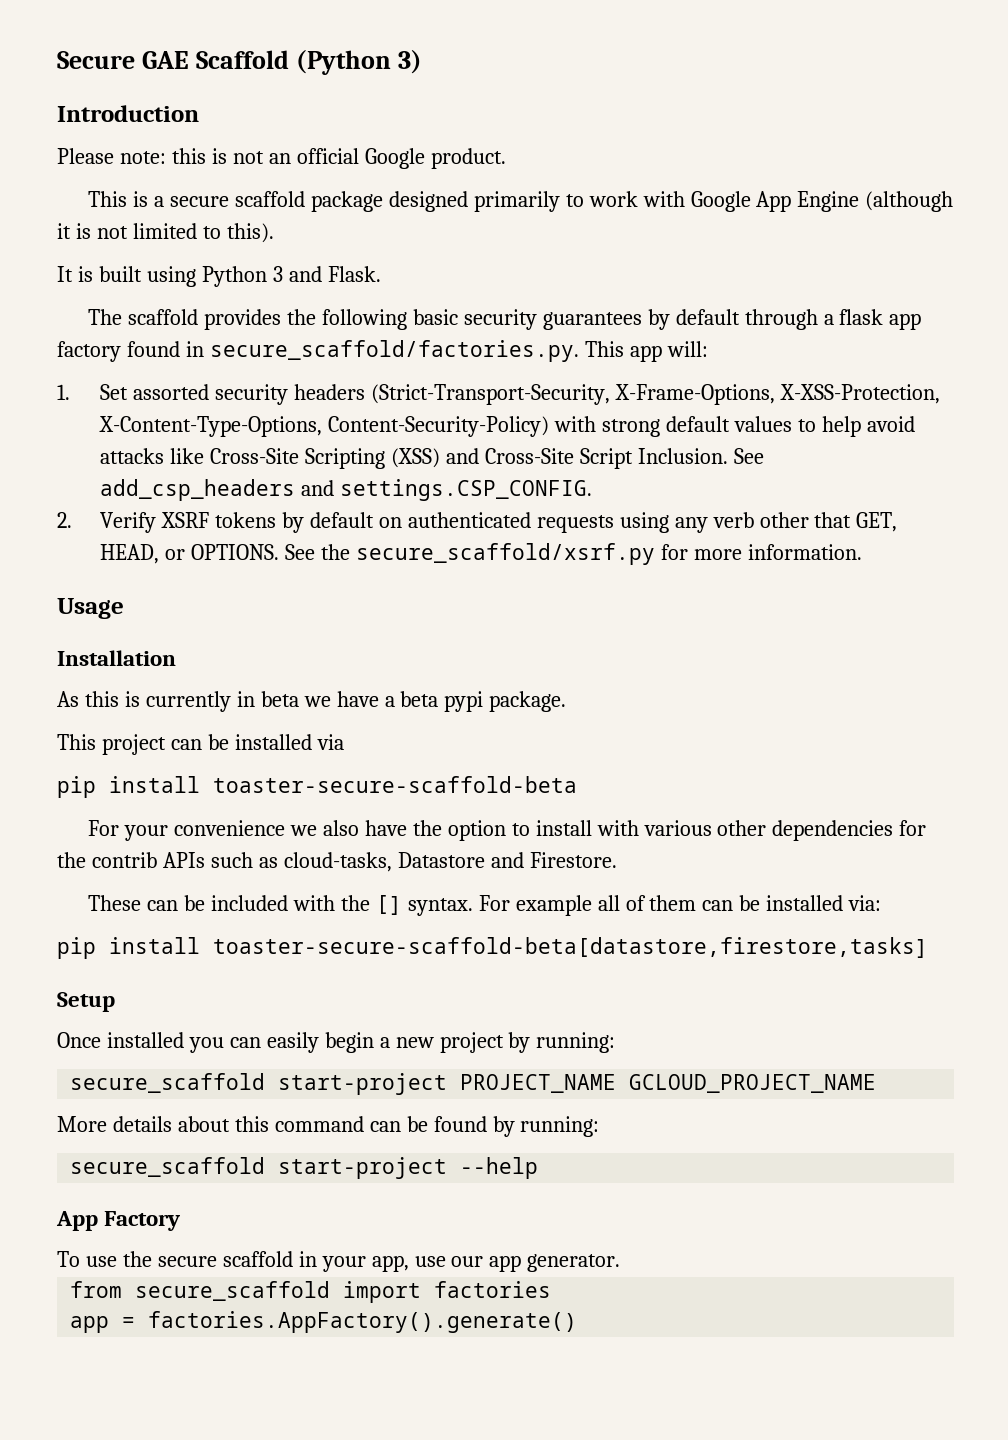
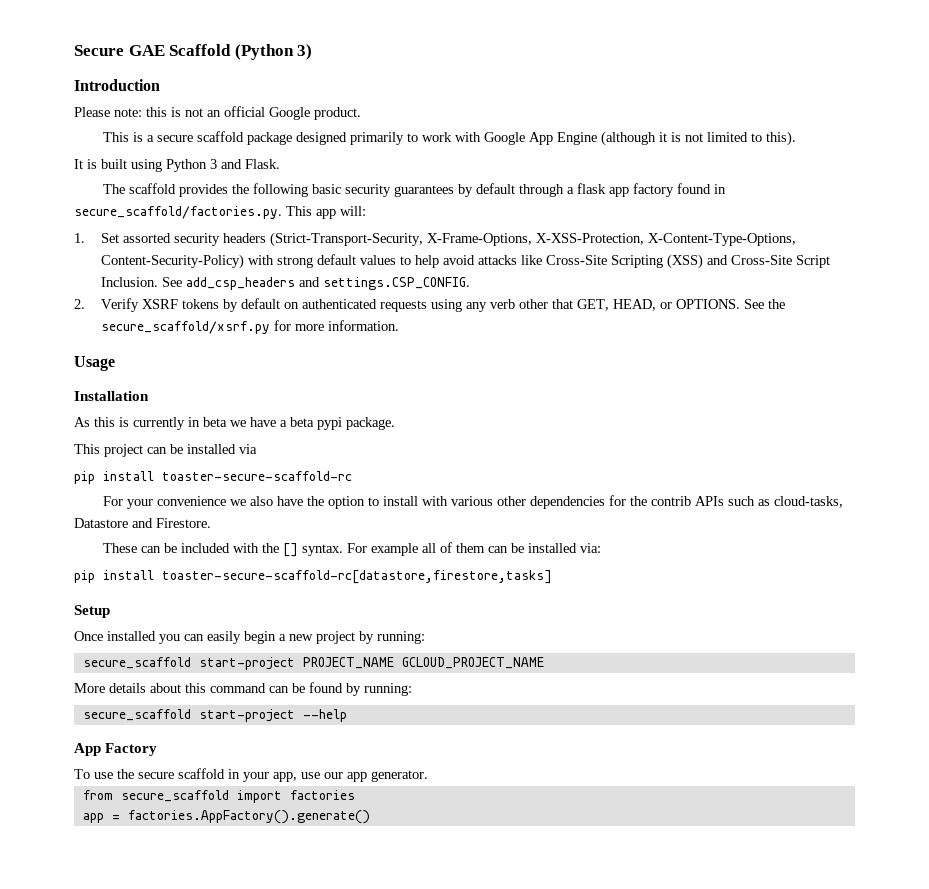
- pip install toaster-secure-scaffold-beta
+ pip install toaster-secure-scaffold-rc
- pip install toaster-secure-scaffold-beta[datastore,firestore,tasks]
+ pip install toaster-secure-scaffold-rc[datastore,firestore,tasks]

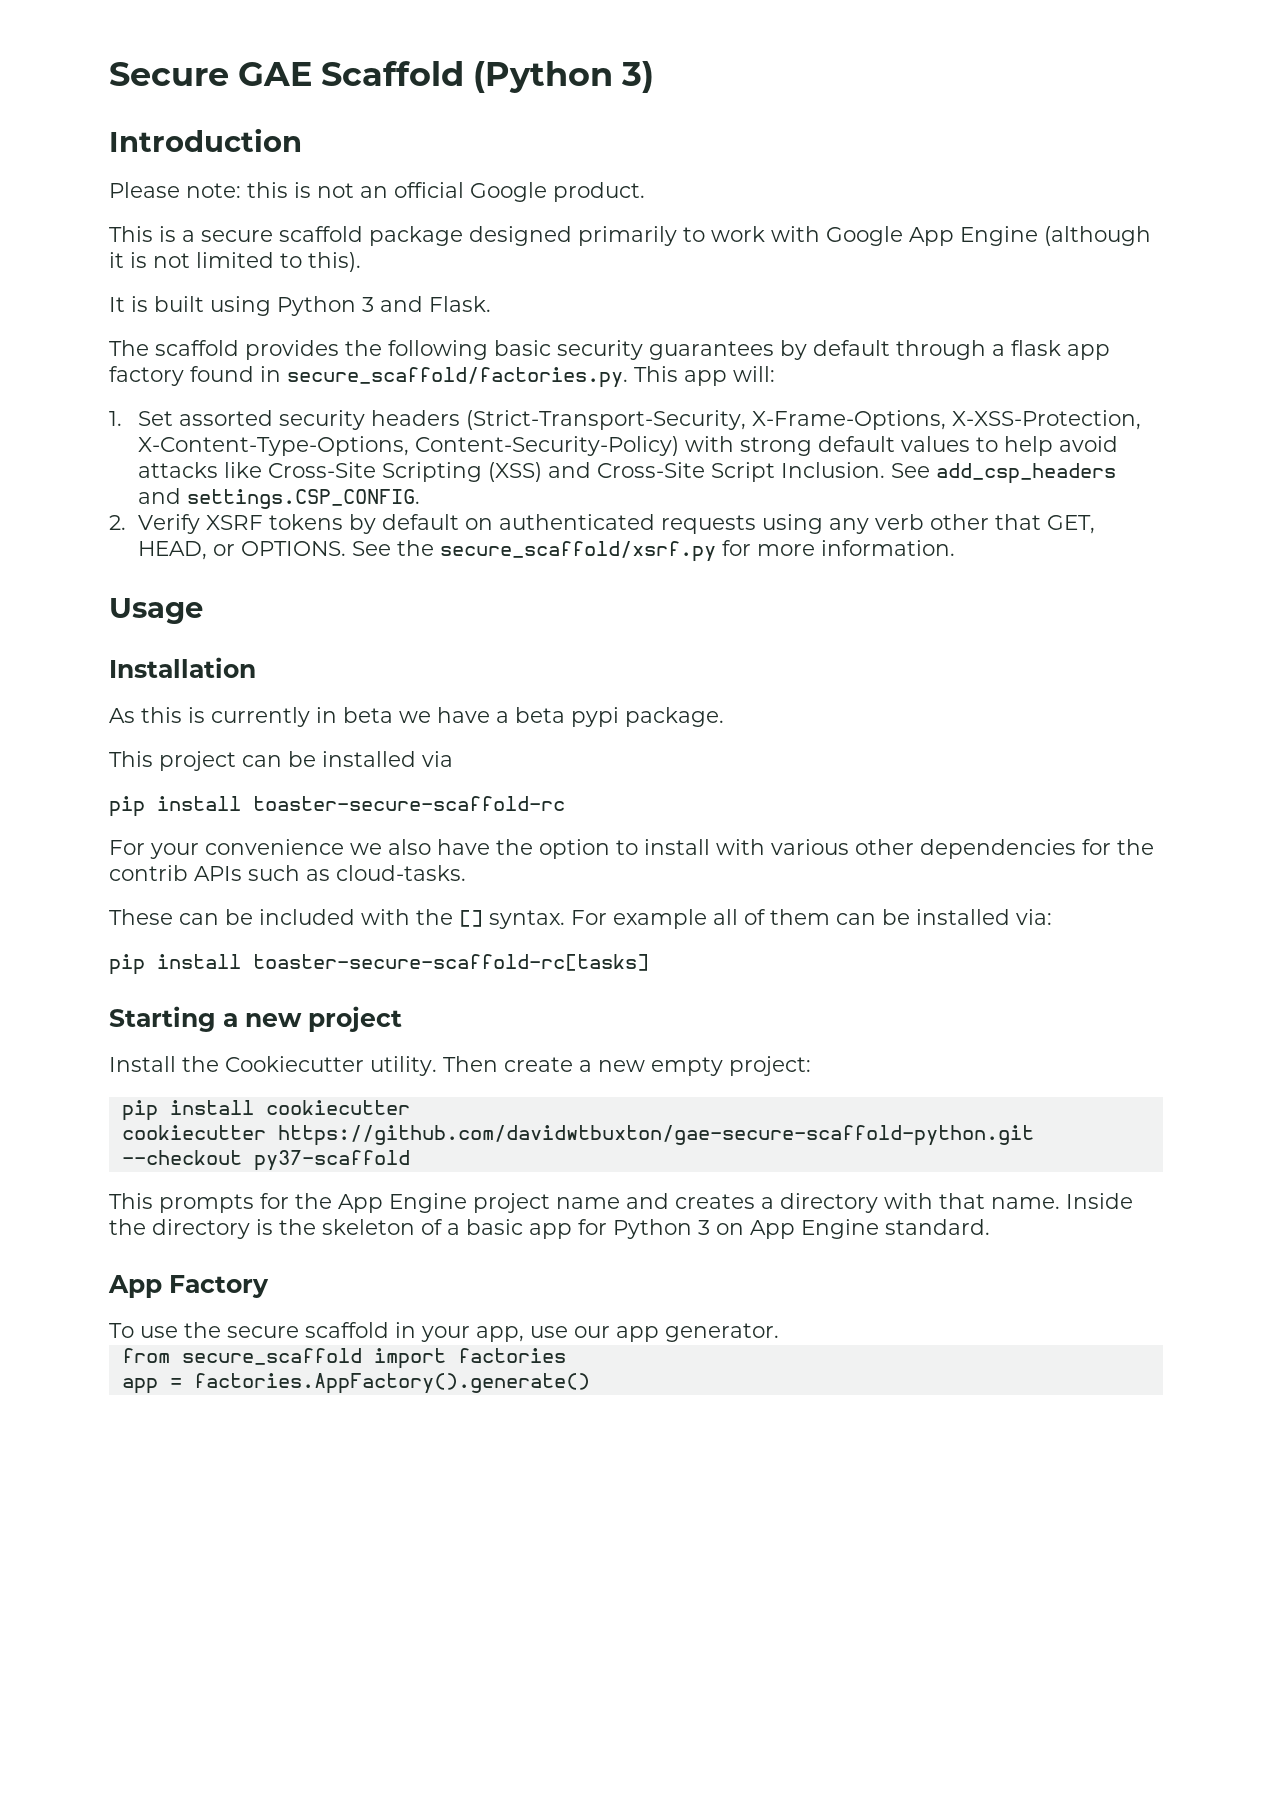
- For your convenience we also have the option to install with various other dependencies for the contrib APIs such as cloud-tasks, Datastore and Firestore.
+ For your convenience we also have the option to install with various other dependencies for the contrib APIs such as cloud-tasks.
- pip install toaster-secure-scaffold-rc[datastore,firestore,tasks]
- Setup
- Once installed you can easily begin a new project by running:
- secure_scaffold start-project PROJECT_NAME GCLOUD_PROJECT_NAME
- More details about this command can be found by running:
- secure_scaffold start-project --help
+ pip install toaster-secure-scaffold-rc[tasks]
+ Starting a new project
+ Install the Cookiecutter utility. Then create a new empty project:
+ pip install cookiecutter
+ cookiecutter https://github.com/davidwtbuxton/gae-secure-scaffold-python.git --checkout py37-scaffold
+ This prompts for the App Engine project name and creates a directory with that name. Inside the directory is the skeleton of a basic app for Python 3 on App Engine standard.

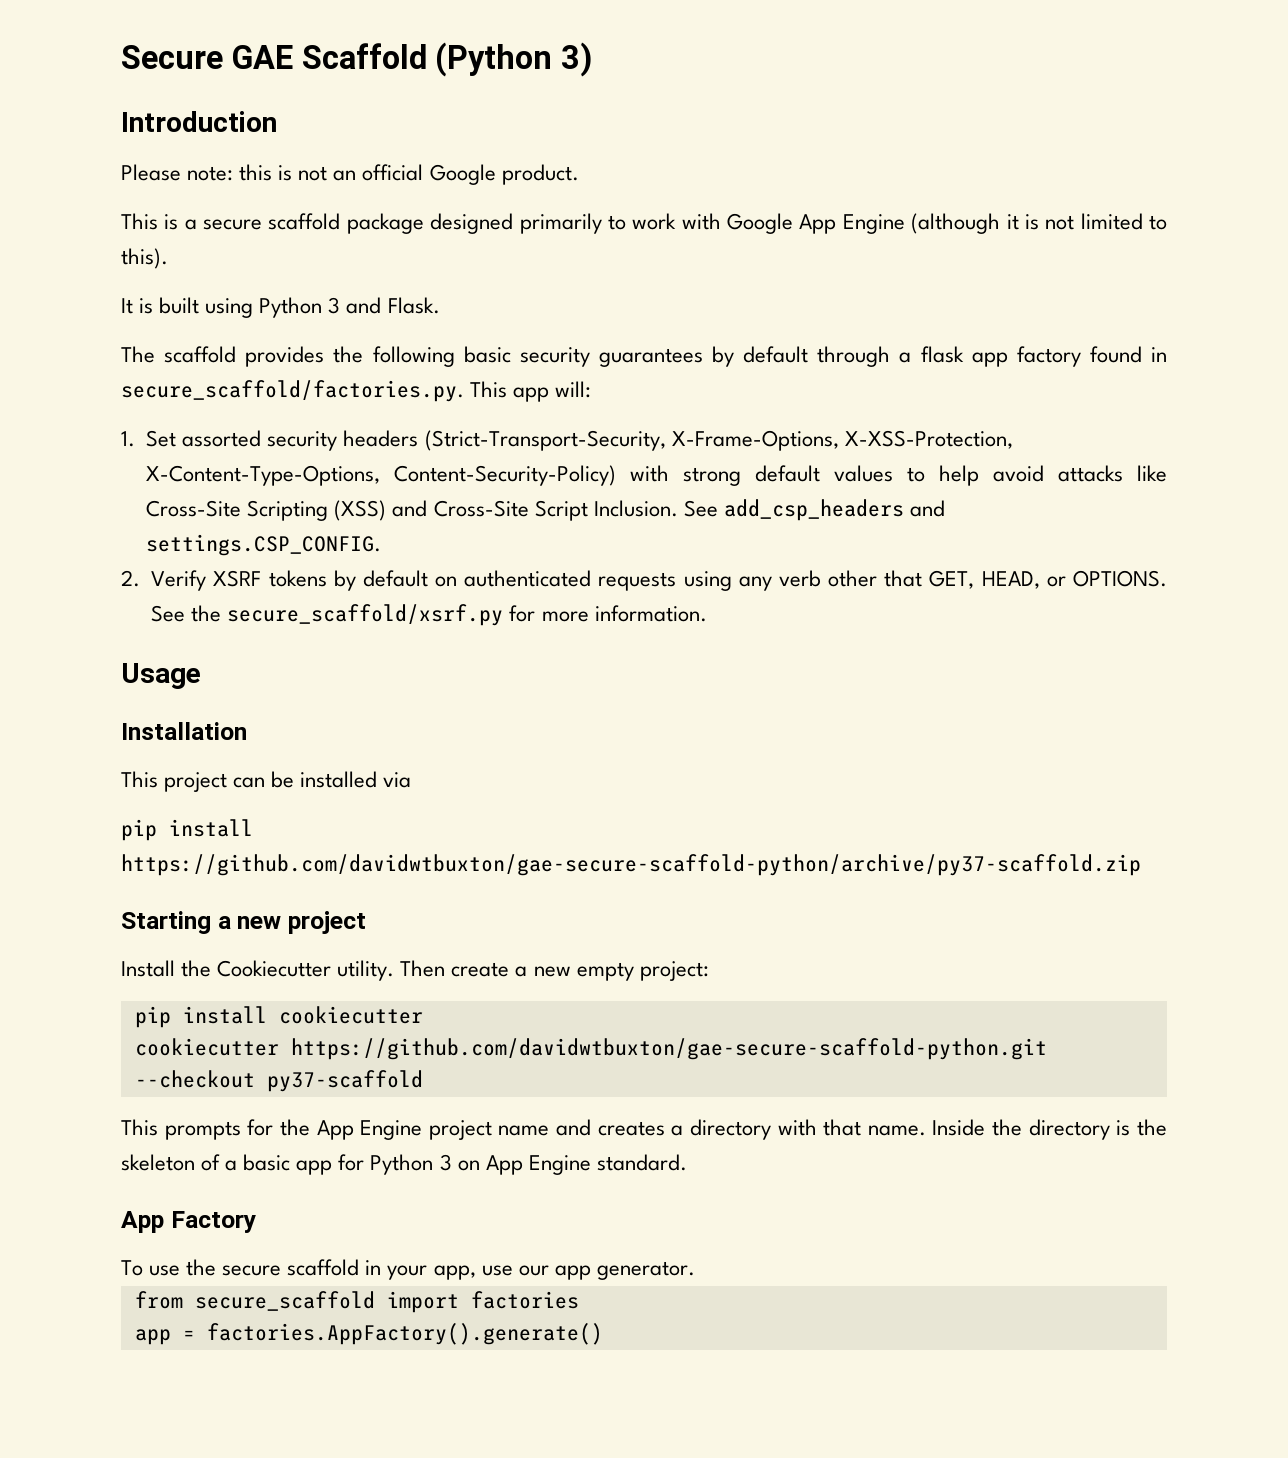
- As this is currently in beta we have a beta pypi package.
- pip install toaster-secure-scaffold-rc
- For your convenience we also have the option to install with various other dependencies for the contrib APIs such as cloud-tasks.
- These can be included with the [] syntax. For example all of them can be installed via:
- pip install toaster-secure-scaffold-rc[tasks]
+ pip install https://github.com/davidwtbuxton/gae-secure-scaffold-python/archive/py37-scaffold.zip

